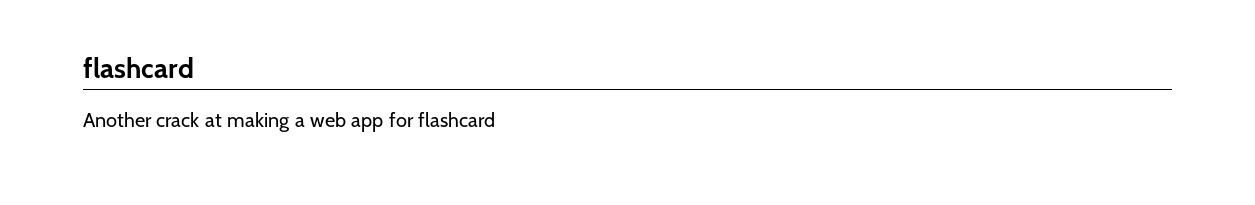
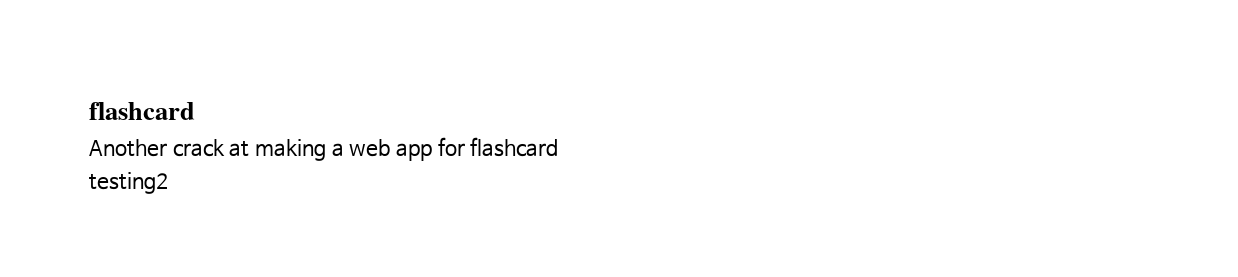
+ testing2

